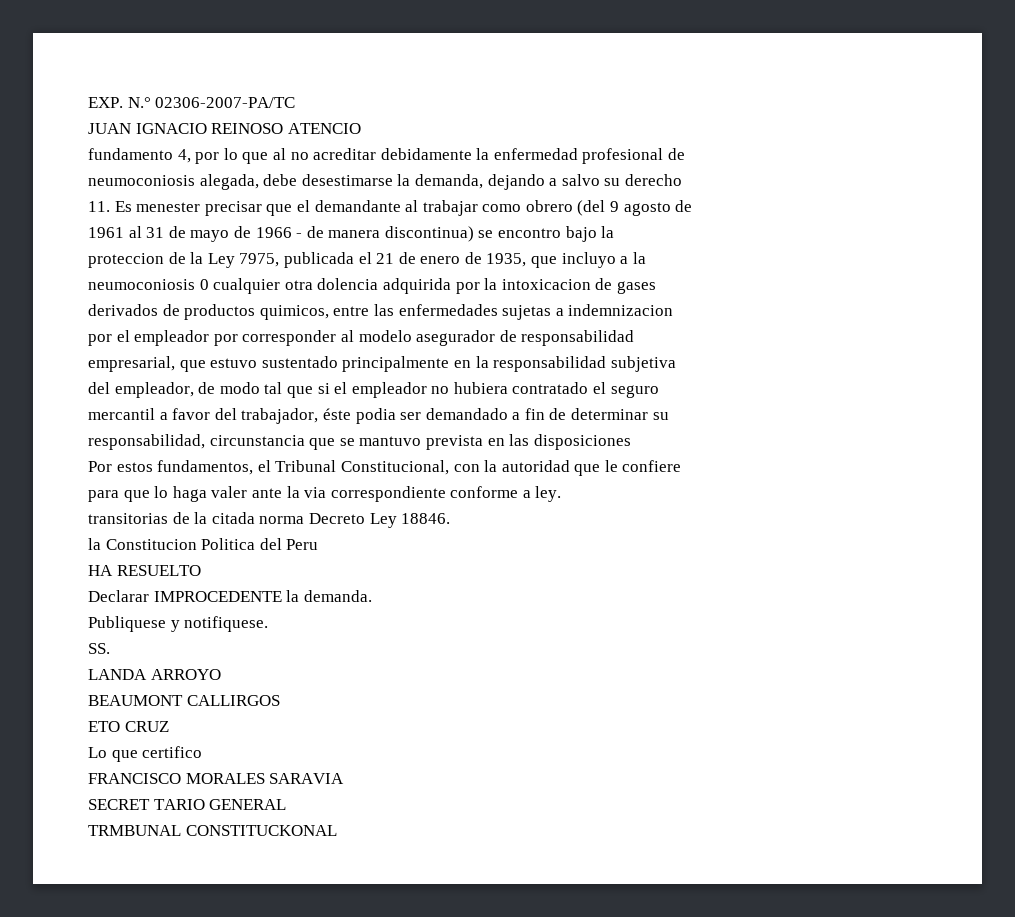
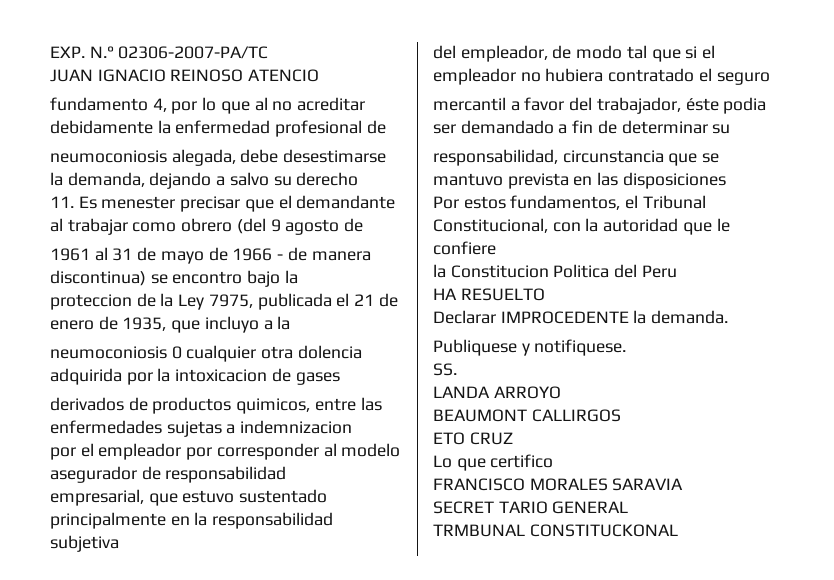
- para que lo haga valer ante la via correspondiente conforme a ley.
- transitorias de la citada norma Decreto Ley 18846.

